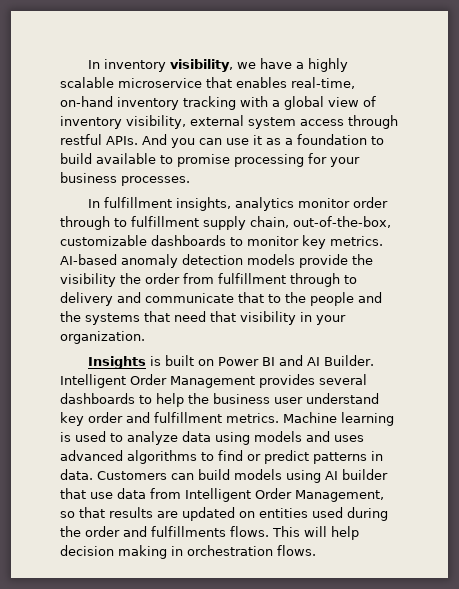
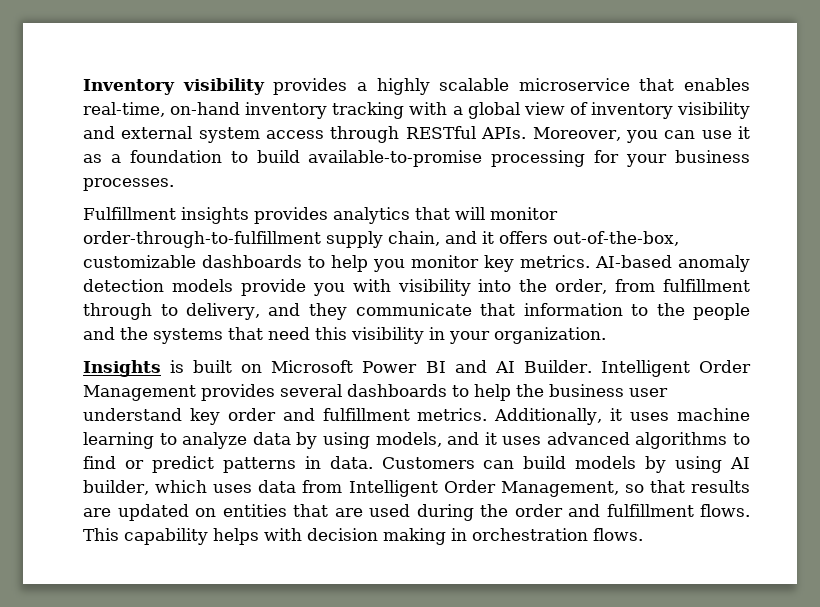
- In inventory visibility, we have a highly scalable microservice that enables real-time, on-hand inventory tracking with a global view of inventory visibility, external system access through restful APIs. And you can use it as a foundation to build available to promise processing for your business processes.
+ Inventory visibility provides a highly scalable microservice that enables real-time, on-hand inventory tracking with a global view of inventory visibility and external system access through RESTful APIs. Moreover, you can use it as a foundation to build available-to-promise processing for your business processes.
- In fulfillment insights, analytics monitor order through to fulfillment supply chain, out-of-the-box, customizable dashboards to monitor key metrics.
+ Fulfillment insights provides analytics that will monitor order-through-to-fulfillment supply chain, and it offers out-of-the-box, customizable dashboards to help you monitor key metrics.
- AI-based anomaly detection models provide the visibility the order from fulfillment through to delivery and communicate that to the people and the systems that need that visibility in your organization.
+ AI-based anomaly detection models provide you with visibility into the order, from fulfillment through to delivery, and they communicate that information to the people and the systems that need this visibility in your organization.
- Insights is built on Power BI and AI Builder.
+ Insights is built on Microsoft Power BI and AI Builder.
- Machine learning is used to analyze data using models and uses advanced algorithms to find or predict patterns in data.
+ Additionally, it uses machine learning to analyze data by using models, and it uses advanced algorithms to find or predict patterns in data.
- Customers can build models using AI builder that use data from Intelligent Order Management, so that results are updated on entities used during the order and fulfillments flows.
+ Customers can build models by using AI builder, which uses data from Intelligent Order Management, so that results are updated on entities that are used during the order and fulfillment flows.
- This will help decision making in orchestration flows.
+ This capability helps with decision making in orchestration flows.

